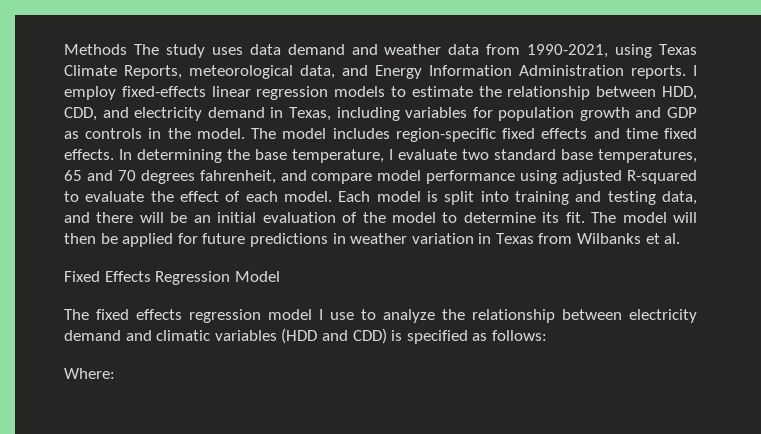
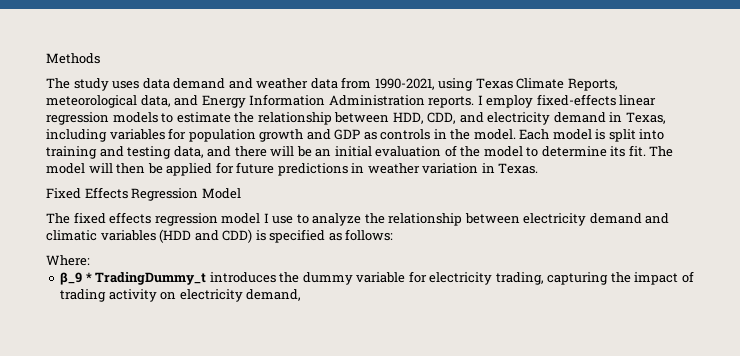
- Methods The study uses data demand and weather data from 1990-2021, using Texas Climate Reports, meteorological data, and Energy Information Administration reports.
+ Methods
+ The study uses data demand and weather data from 1990-2021, using Texas Climate Reports, meteorological data, and Energy Information Administration reports.
- The model includes region-specific fixed effects and time fixed effects. In determining the base temperature, I evaluate two standard base temperatures, 65 and 70 degrees fahrenheit, and compare model performance using adjusted R-squared to evaluate the effect of each model.
- The model will then be applied for future predictions in weather variation in Texas from Wilbanks et al.
+ The model will then be applied for future predictions in weather variation in Texas.
+ β_9 * TradingDummy_t introduces the dummy variable for electricity trading, capturing the impact of trading activity on electricity demand,

